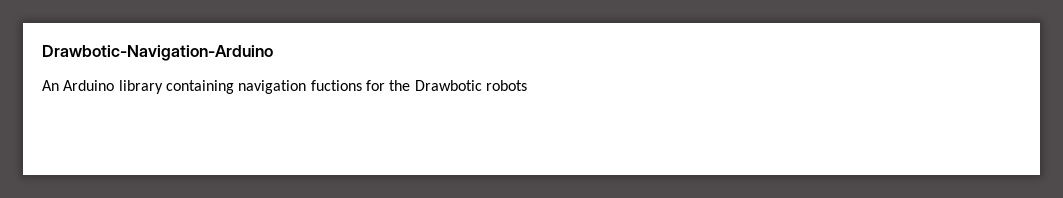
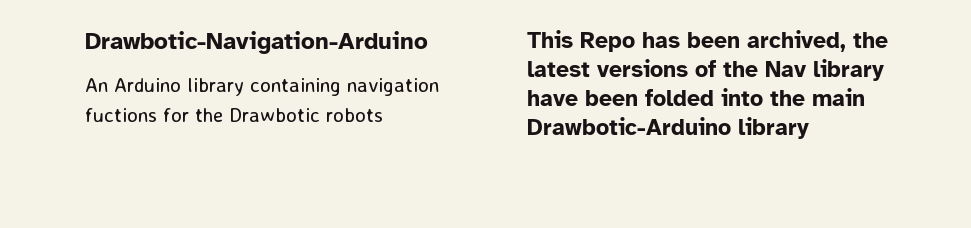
+ This Repo has been archived, the latest versions of the Nav library have been folded into the main Drawbotic-Arduino library

